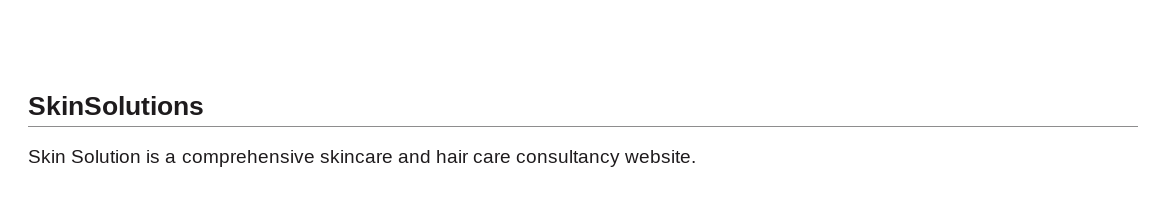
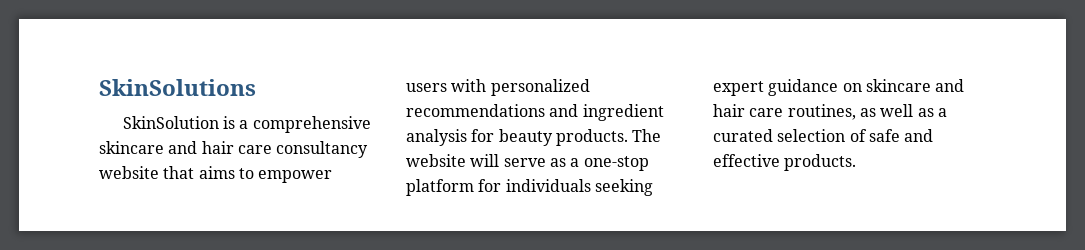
- Skin Solution is a comprehensive skincare and hair care consultancy website.
+ SkinSolution is a comprehensive skincare and hair care consultancy website that aims to empower users with personalized recommendations and ingredient analysis for beauty products. The website will serve as a one-stop platform for individuals seeking expert guidance on skincare and hair care routines, as well as a curated selection of safe and effective products.

